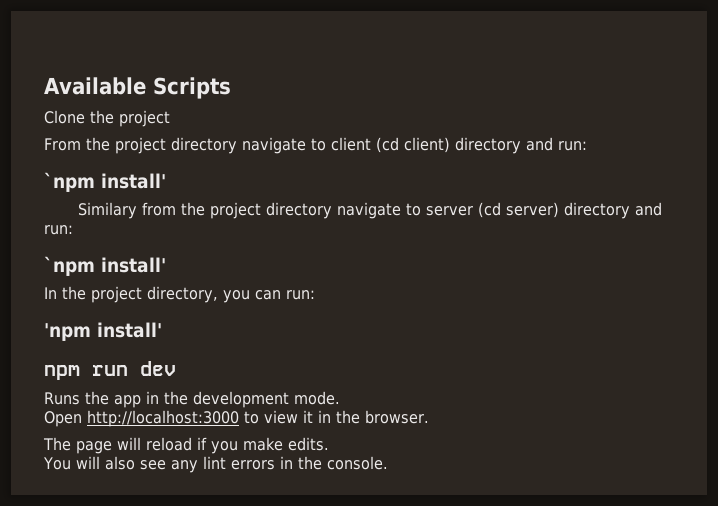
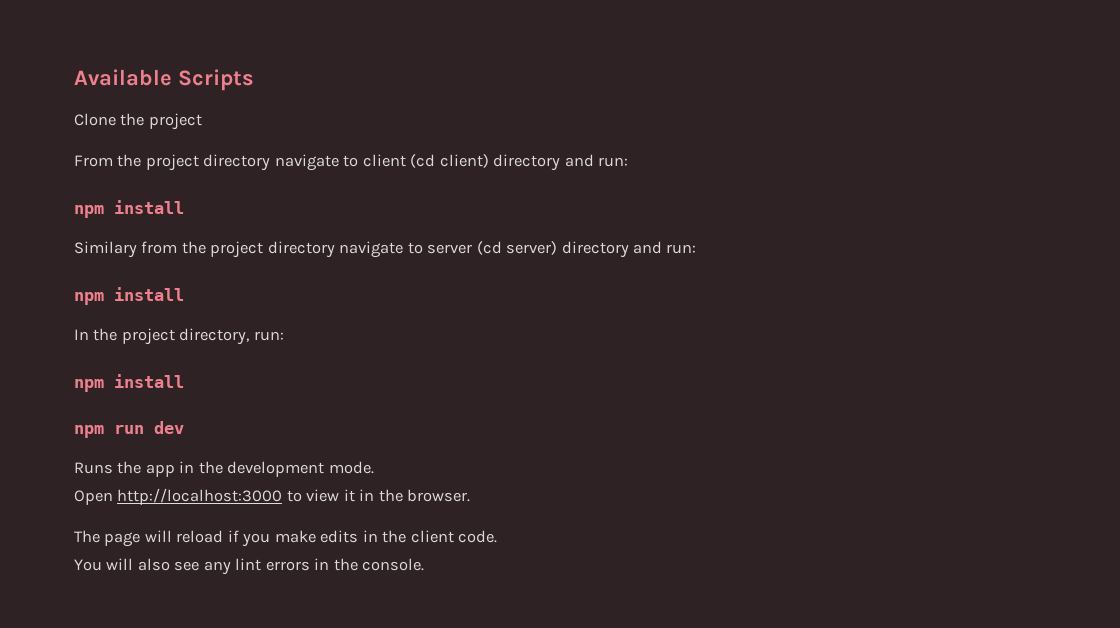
  From the project directory navigate to client (cd client) directory and run:
- `npm install'
+ npm install
  Similary from the project directory navigate to server (cd server) directory and run:
- `npm install'
+ npm install
- In the project directory, you can run:
- 'npm install'
+ In the project directory, run:
+ npm install
- The page will reload if you make edits.
+ The page will reload if you make edits in the client code.

